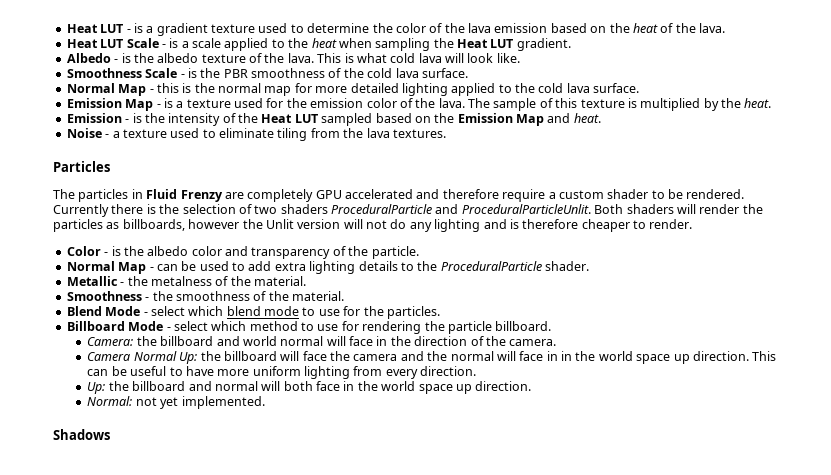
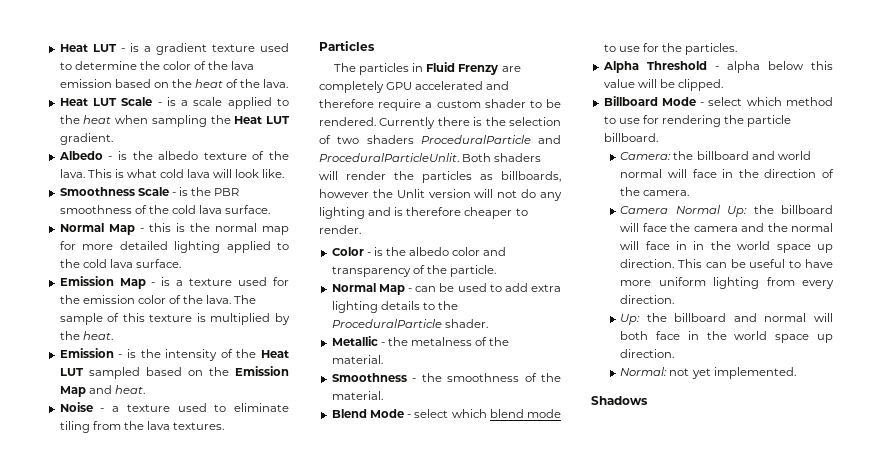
+ Alpha Threshold - alpha below this value will be clipped.

